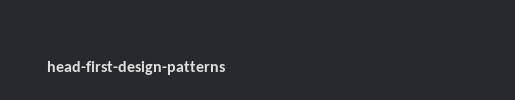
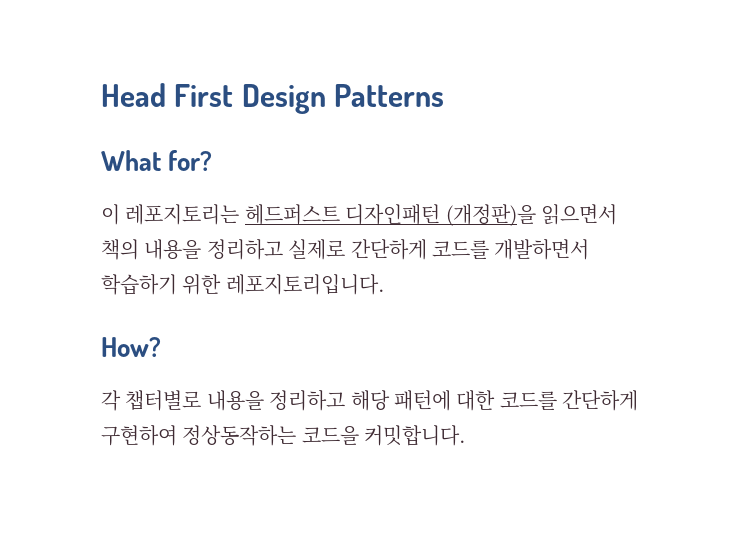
- head-first-design-patterns
+ Head First Design Patterns
+ What for?
+ 이 레포지토리는 헤드퍼스트 디자인패턴 (개정판)을 읽으면서 책의 내용을 정리하고 실제로 간단하게 코드를 개발하면서 학습하기 위한 레포지토리입니다.
+ How?
+ 각 챕터별로 내용을 정리하고 해당 패턴에 대한 코드를 간단하게 구현하여 정상동작하는 코드을 커밋합니다.

